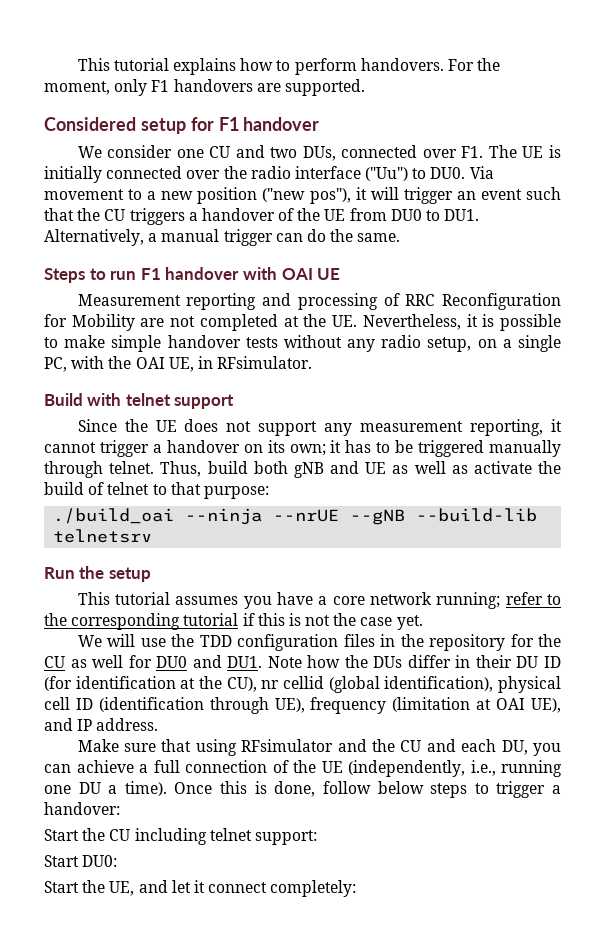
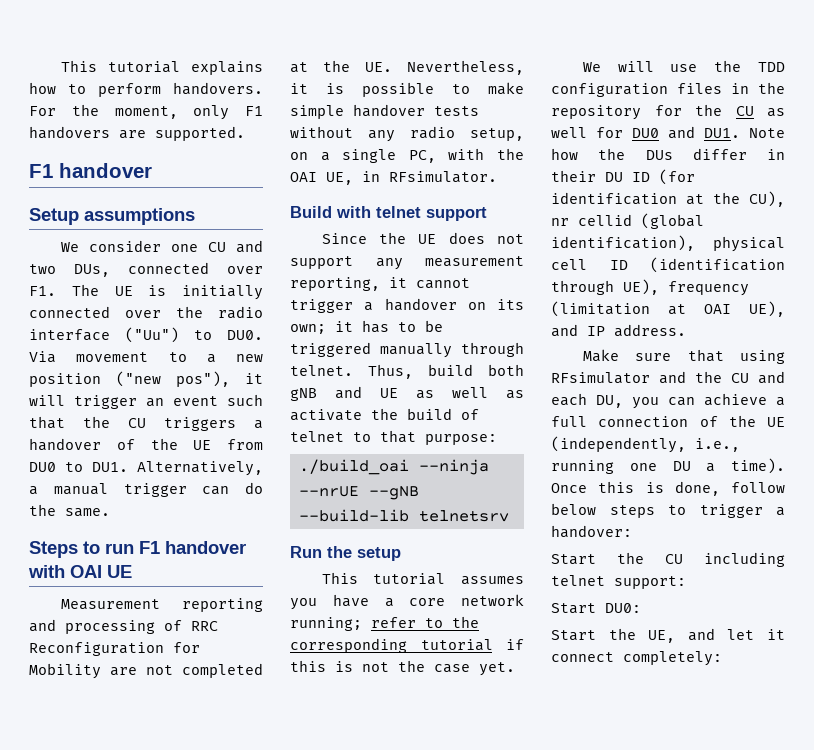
  For the moment, only F1 handovers are supported.
- Considered setup for F1 handover
+ F1 handover
+ Setup assumptions

